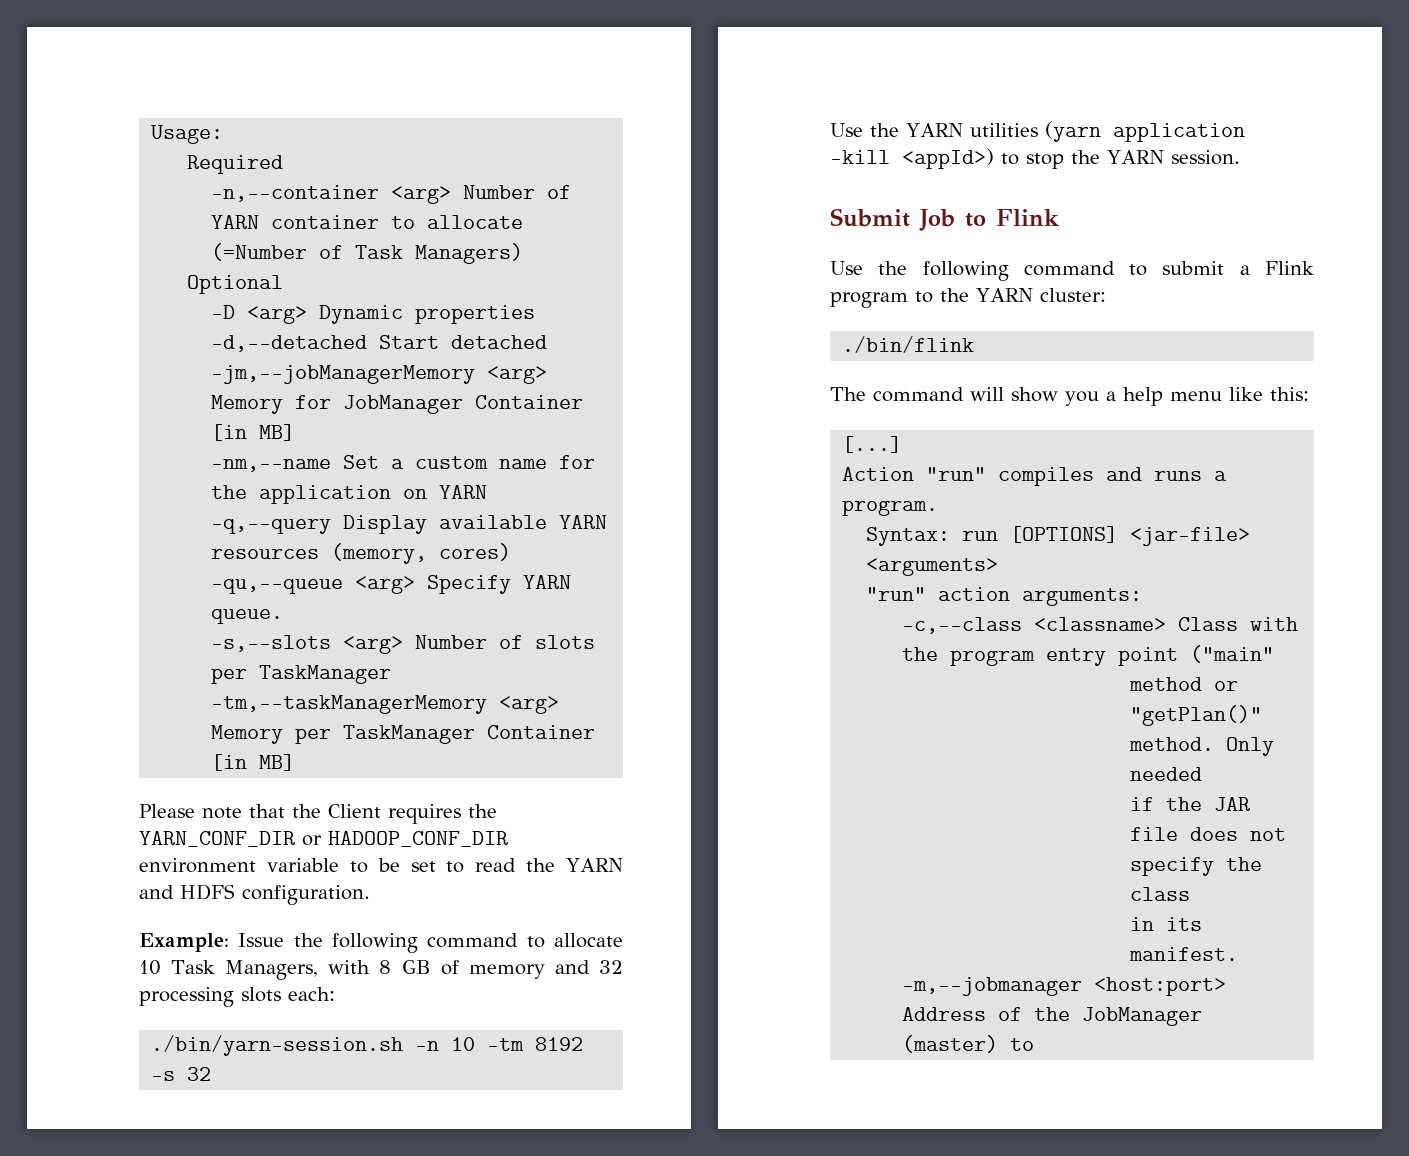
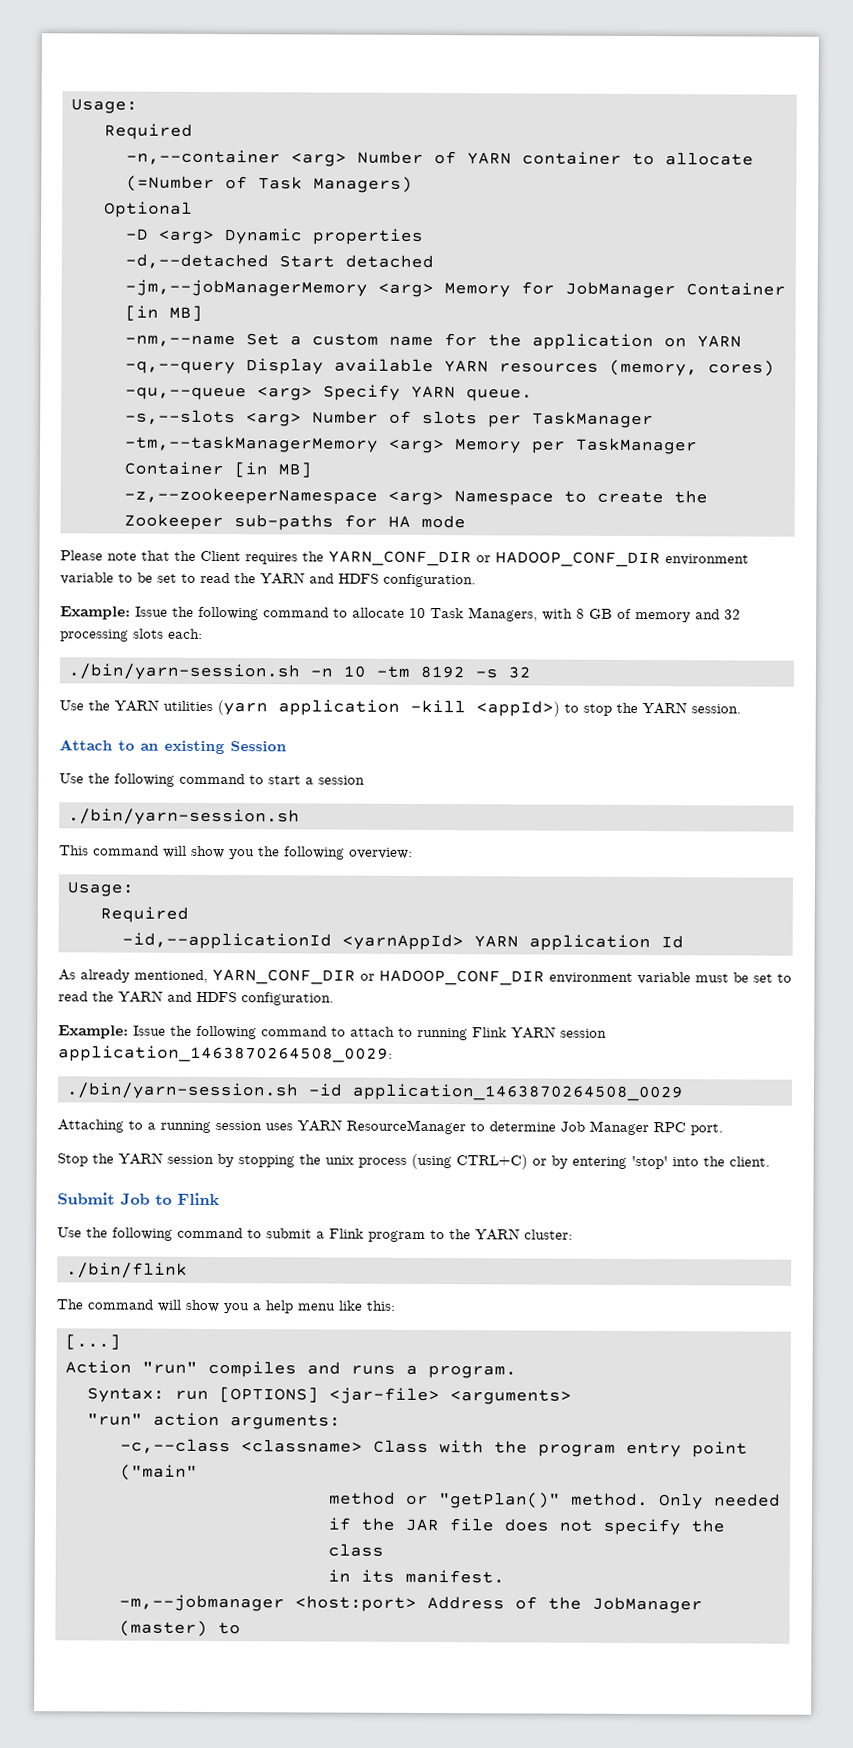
+ -z,--zookeeperNamespace <arg> Namespace to create the Zookeeper sub-paths for HA mode
+ Attach to an existing Session
+ Use the following command to start a session
+ ./bin/yarn-session.sh
+ This command will show you the following overview:
+ Usage:
+ Required
+ -id,--applicationId <yarnAppId> YARN application Id
+ As already mentioned, YARN_CONF_DIR or HADOOP_CONF_DIR environment variable must be set to read the YARN and HDFS configuration.
+ Example: Issue the following command to attach to running Flink YARN session application_1463870264508_0029:
+ ./bin/yarn-session.sh -id application_1463870264508_0029
+ Attaching to a running session uses YARN ResourceManager to determine Job Manager RPC port.
+ Stop the YARN session by stopping the unix process (using CTRL+C) or by entering 'stop' into the client.

